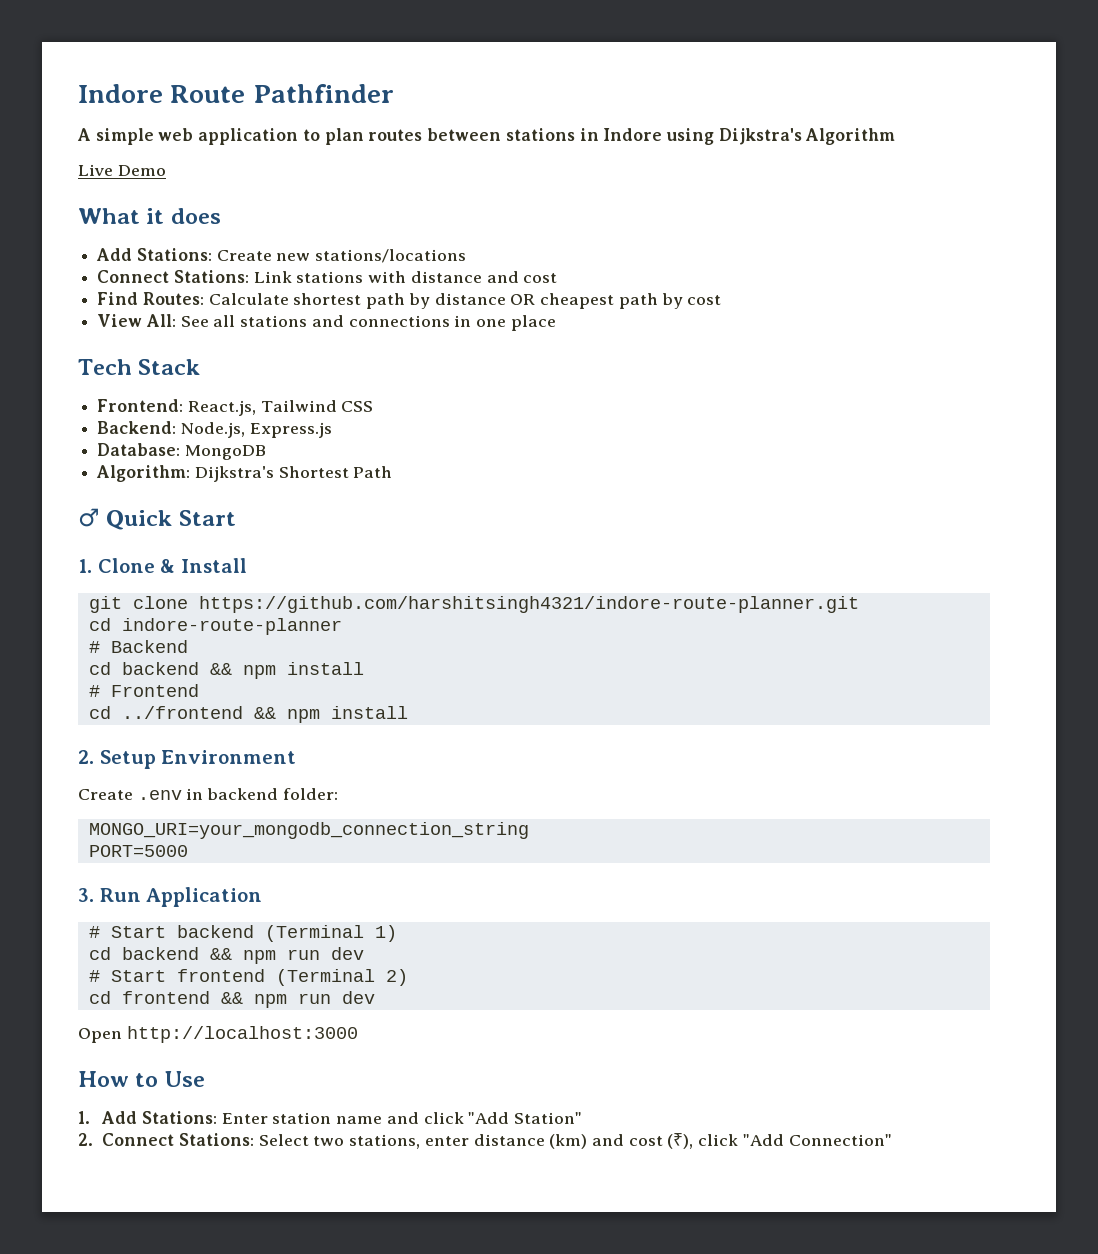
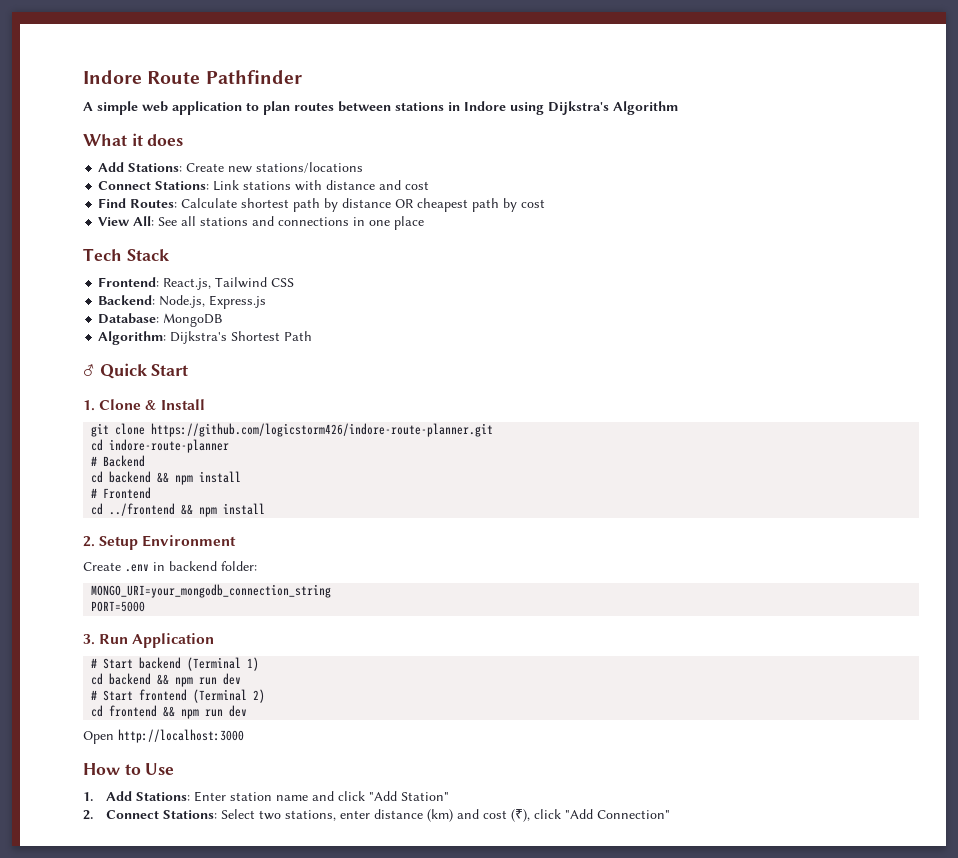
- Live Demo
- git clone https://github.com/harshitsingh4321/indore-route-planner.git
+ git clone https://github.com/logicstorm426/indore-route-planner.git

